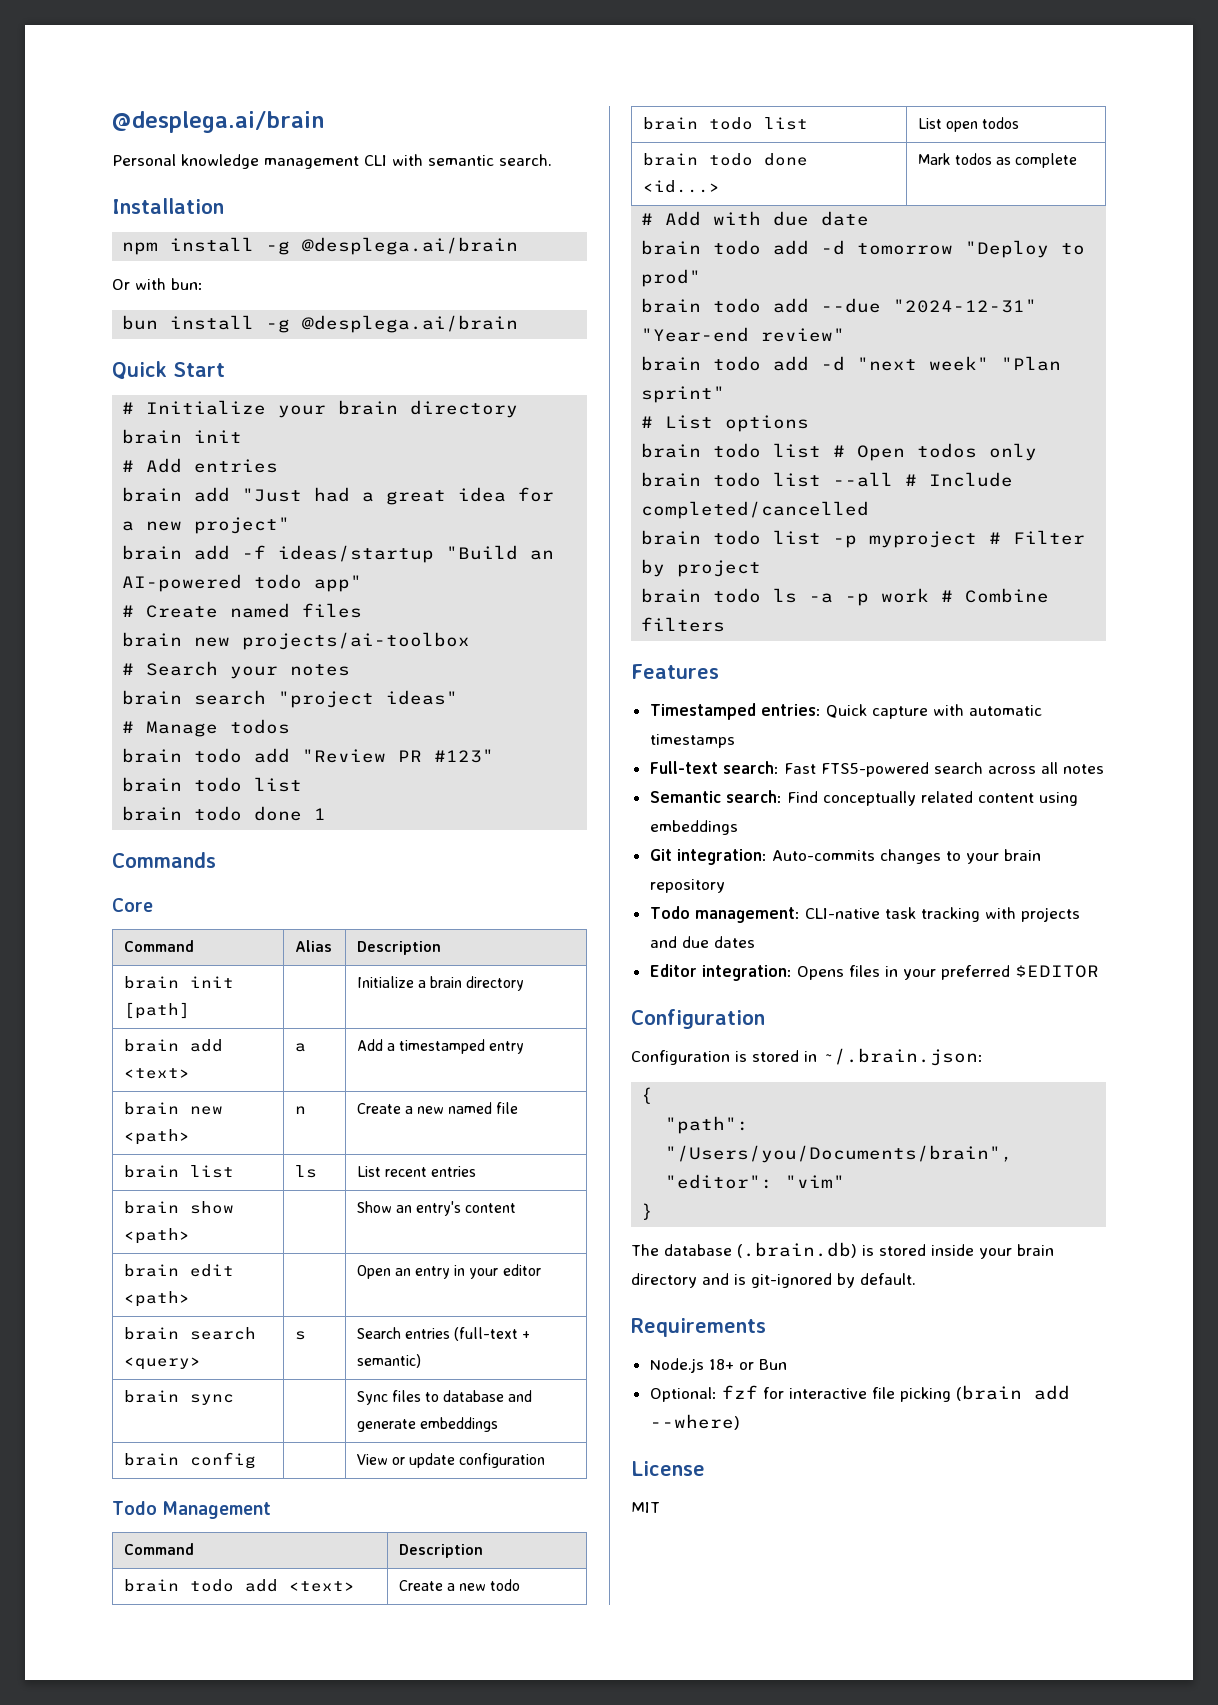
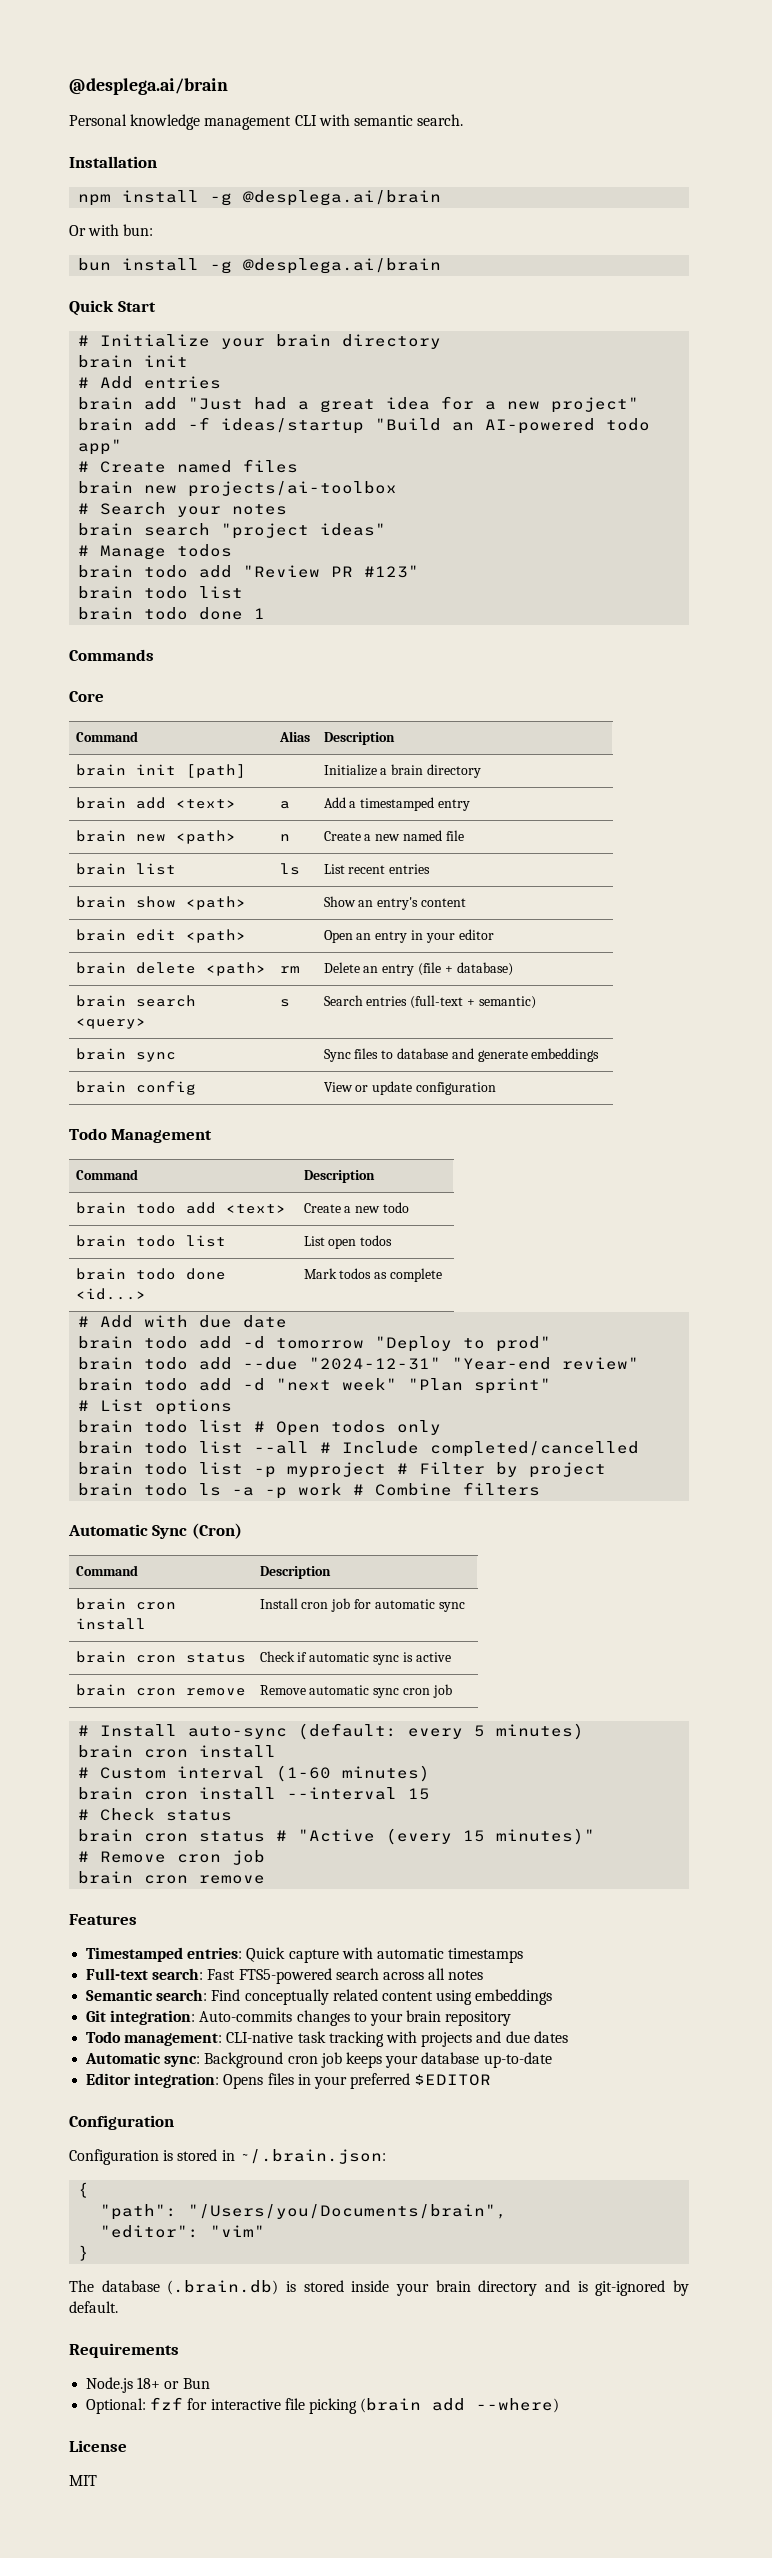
+ brain delete <path> | rm | Delete an entry (file + database)
+ Automatic Sync (Cron)
+ Command | Description
+ brain cron install | Install cron job for automatic sync
+ brain cron status | Check if automatic sync is active
+ brain cron remove | Remove automatic sync cron job
+ # Install auto-sync (default: every 5 minutes)
+ brain cron install
+ # Custom interval (1-60 minutes)
+ brain cron install --interval 15
+ # Check status
+ brain cron status # "Active (every 15 minutes)"
+ # Remove cron job
+ brain cron remove
+ Automatic sync: Background cron job keeps your database up-to-date

